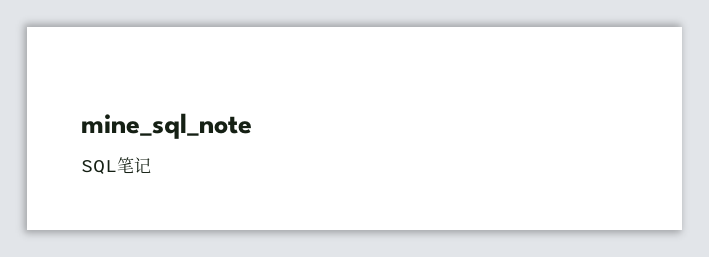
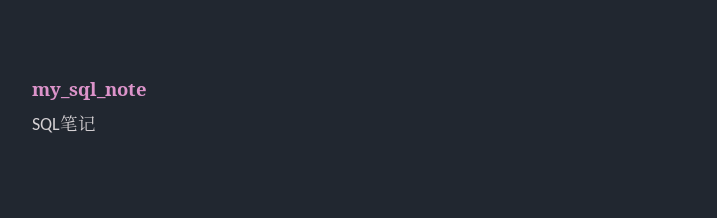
- mine_sql_note
+ my_sql_note

